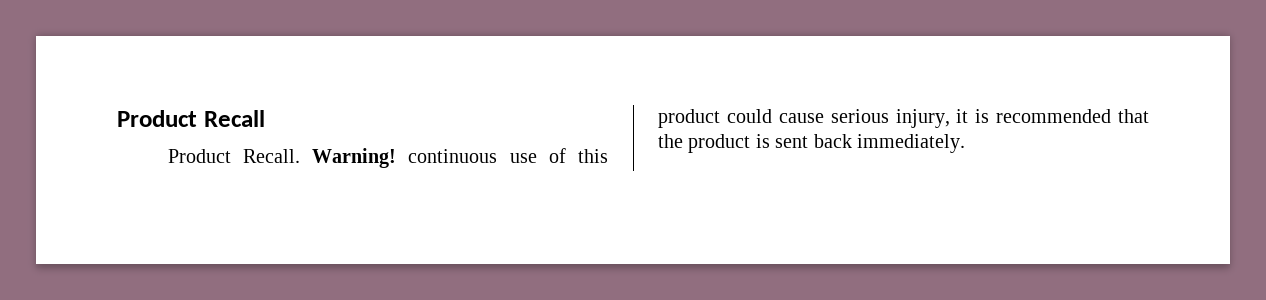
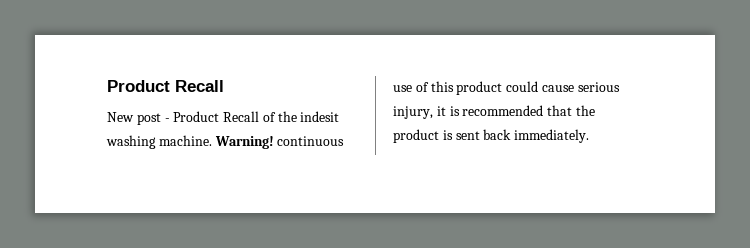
- Product Recall.
+ New post - Product Recall of the indesit washing machine.

